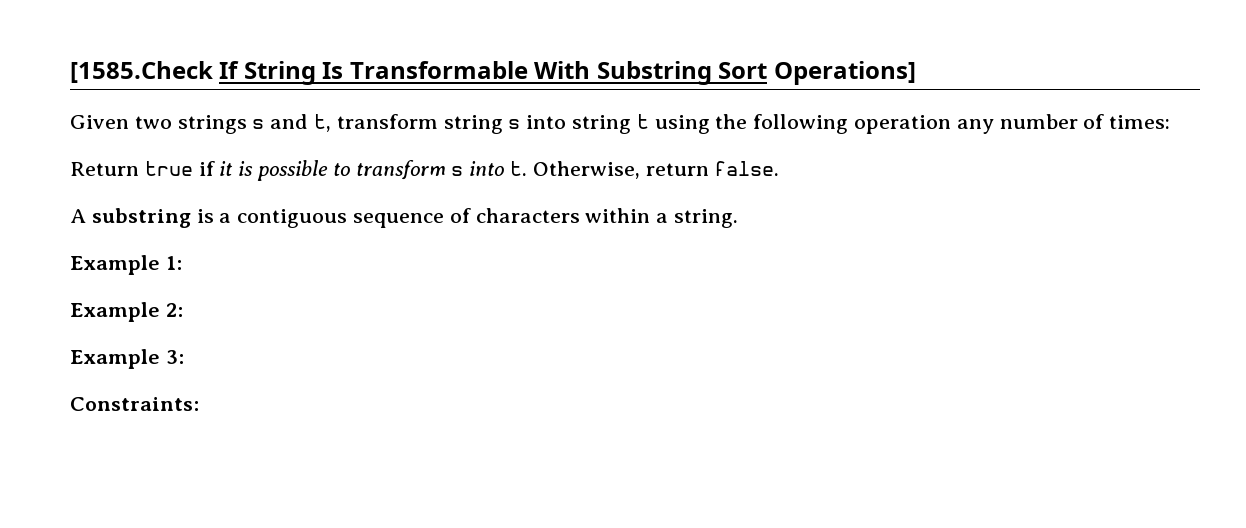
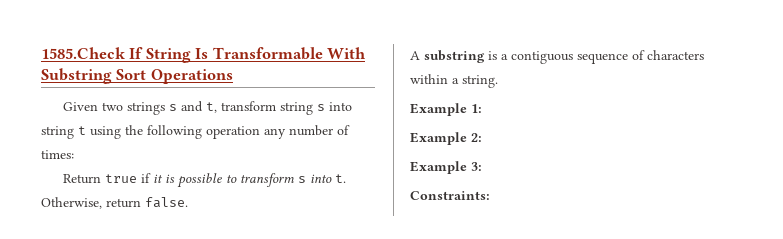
- [1585.Check If String Is Transformable With Substring Sort Operations]
+ 1585.Check If String Is Transformable With Substring Sort Operations

